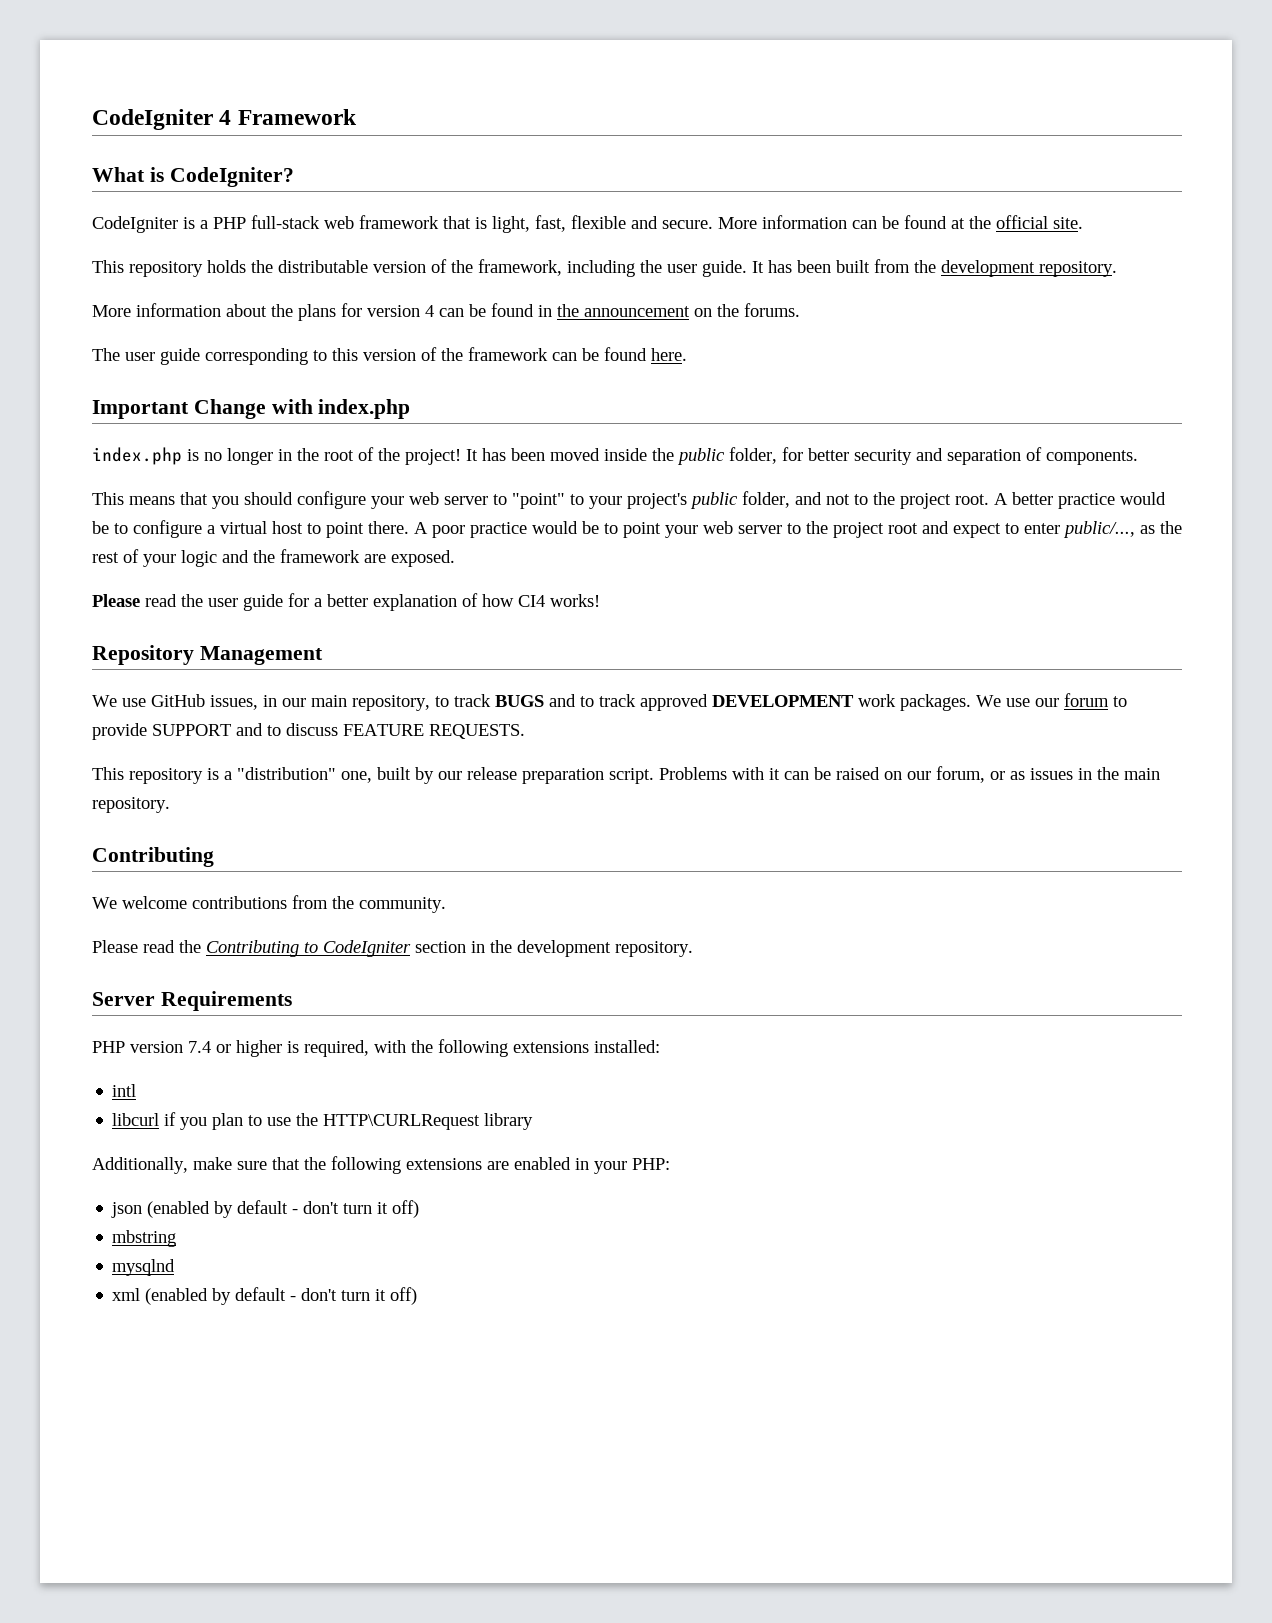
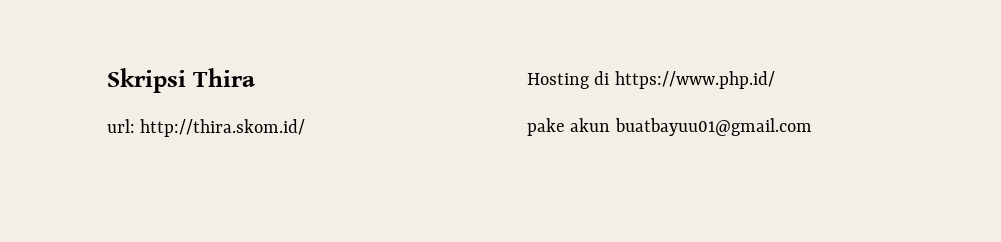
- CodeIgniter 4 Framework
- What is CodeIgniter?
- CodeIgniter is a PHP full-stack web framework that is light, fast, flexible and secure. More information can be found at the official site.
- This repository holds the distributable version of the framework, including the user guide. It has been built from the development repository.
- More information about the plans for version 4 can be found in the announcement on the forums.
- The user guide corresponding to this version of the framework can be found here.
- Important Change with index.php
- index.php is no longer in the root of the project! It has been moved inside the public folder, for better security and separation of components.
- This means that you should configure your web server to "point" to your project's public folder, and not to the project root. A better practice would be to configure a virtual host to point there. A poor practice would be to point your web server to the project root and expect to enter public/..., as the rest of your logic and the framework are exposed.
- Please read the user guide for a better explanation of how CI4 works!
- Repository Management
- We use GitHub issues, in our main repository, to track BUGS and to track approved DEVELOPMENT work packages. We use our forum to provide SUPPORT and to discuss FEATURE REQUESTS.
- This repository is a "distribution" one, built by our release preparation script. Problems with it can be raised on our forum, or as issues in the main repository.
- Contributing
- We welcome contributions from the community.
- Please read the Contributing to CodeIgniter section in the development repository.
- Server Requirements
- PHP version 7.4 or higher is required, with the following extensions installed:
- intl
- libcurl if you plan to use the HTTP\CURLRequest library
- Additionally, make sure that the following extensions are enabled in your PHP:
- json (enabled by default - don't turn it off)
- mbstring
- mysqlnd
- xml (enabled by default - don't turn it off)
+ Skripsi Thira
+ url: http://thira.skom.id/
+ Hosting di https://www.php.id/
+ pake akun buatbayuu01@gmail.com

